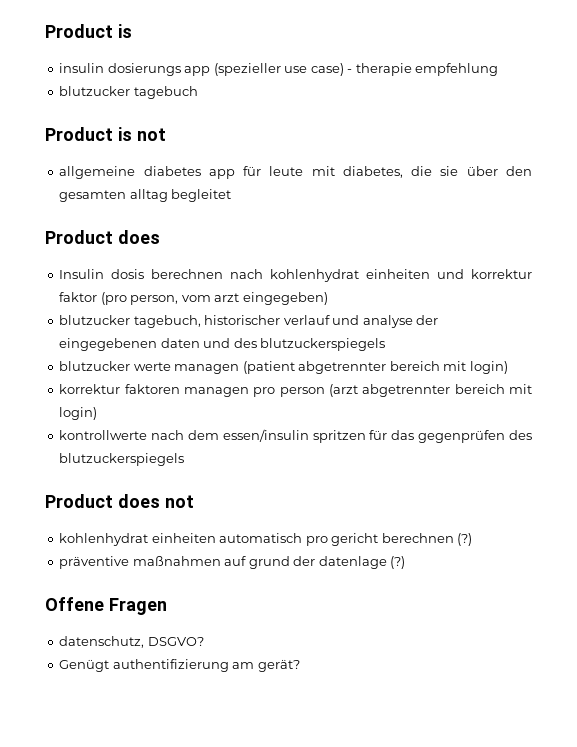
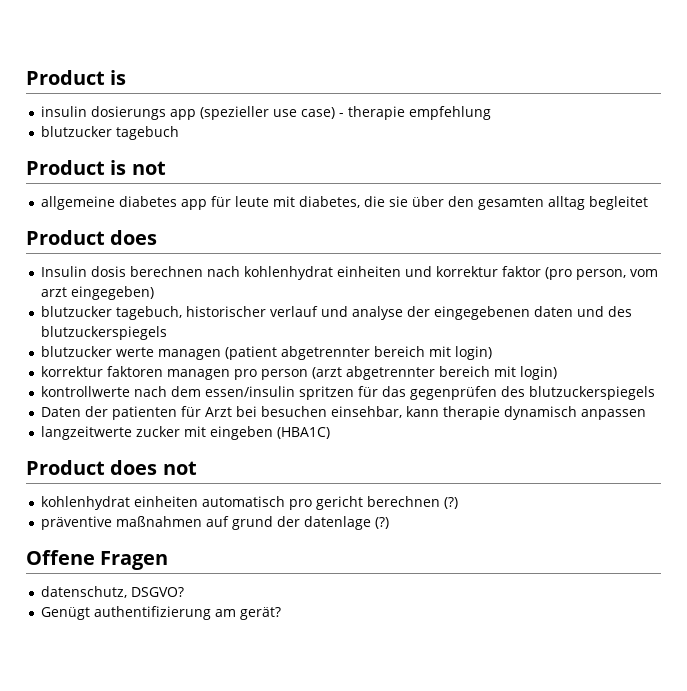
+ Daten der patienten für Arzt bei besuchen einsehbar, kann therapie dynamisch anpassen
+ langzeitwerte zucker mit eingeben (HBA1C)

